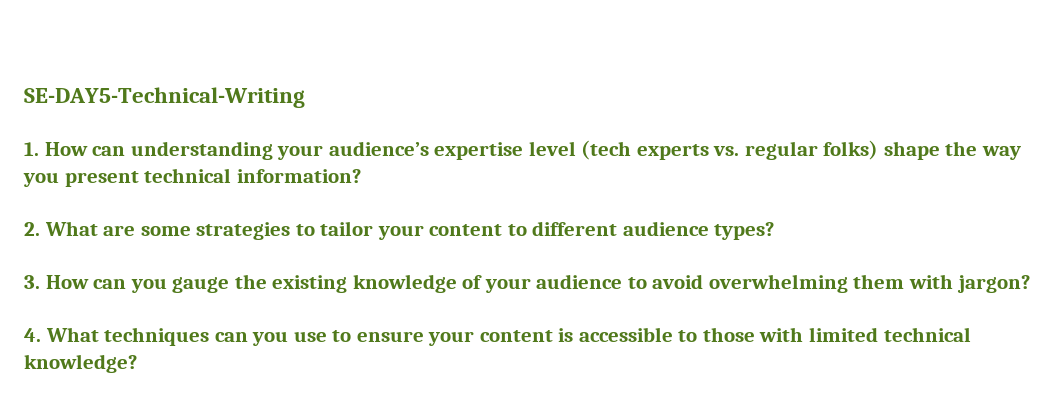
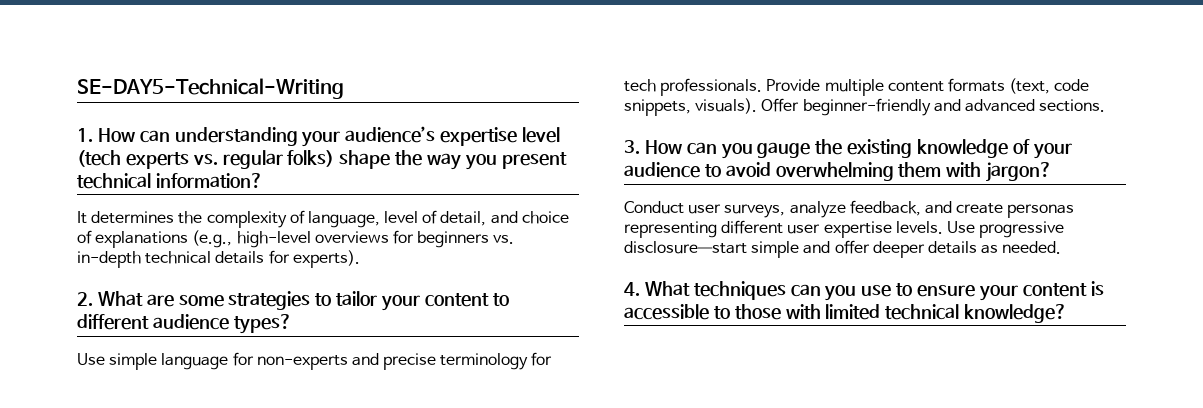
+ It determines the complexity of language, level of detail, and choice of explanations (e.g., high-level overviews for beginners vs. in-depth technical details for experts).
+ Use simple language for non-experts and precise terminology for tech professionals. Provide multiple content formats (text, code snippets, visuals). Offer beginner-friendly and advanced sections.
+ Conduct user surveys, analyze feedback, and create personas representing different user expertise levels. Use progressive disclosure—start simple and offer deeper details as needed.

